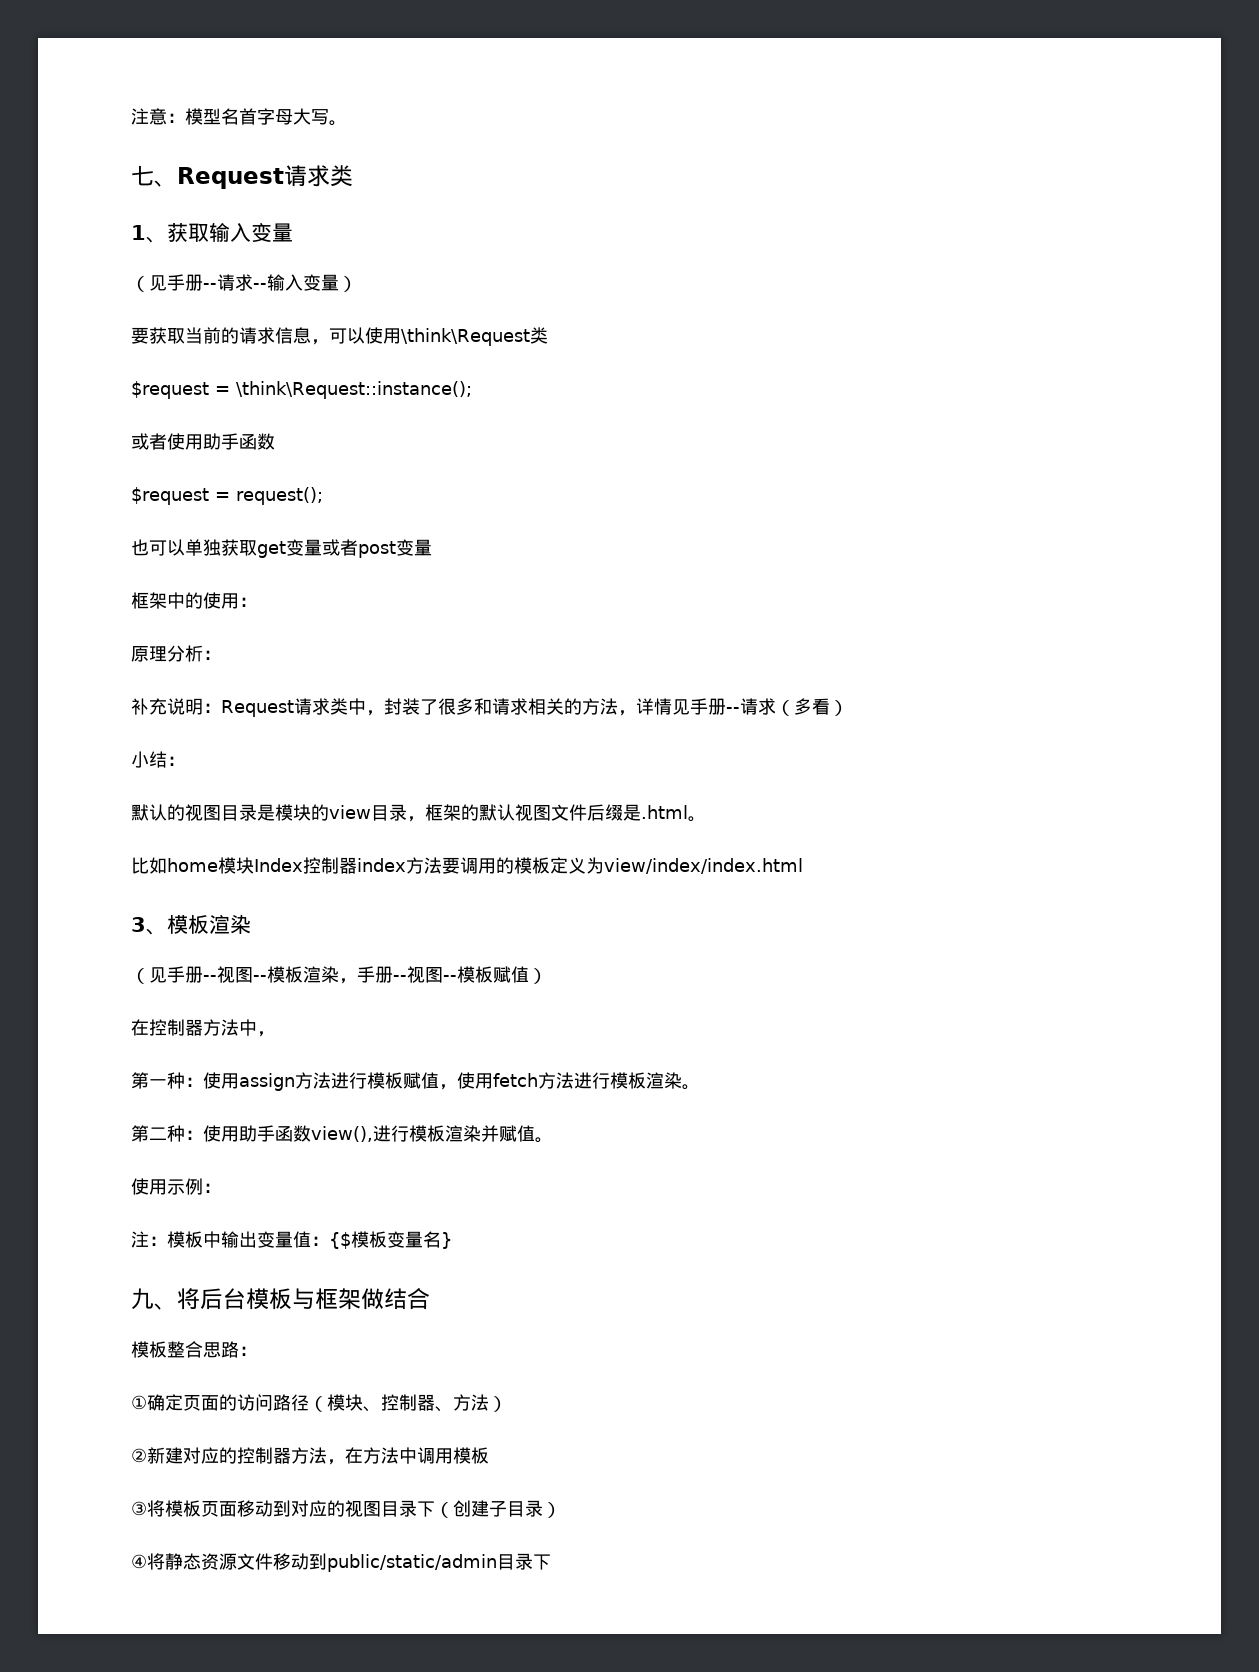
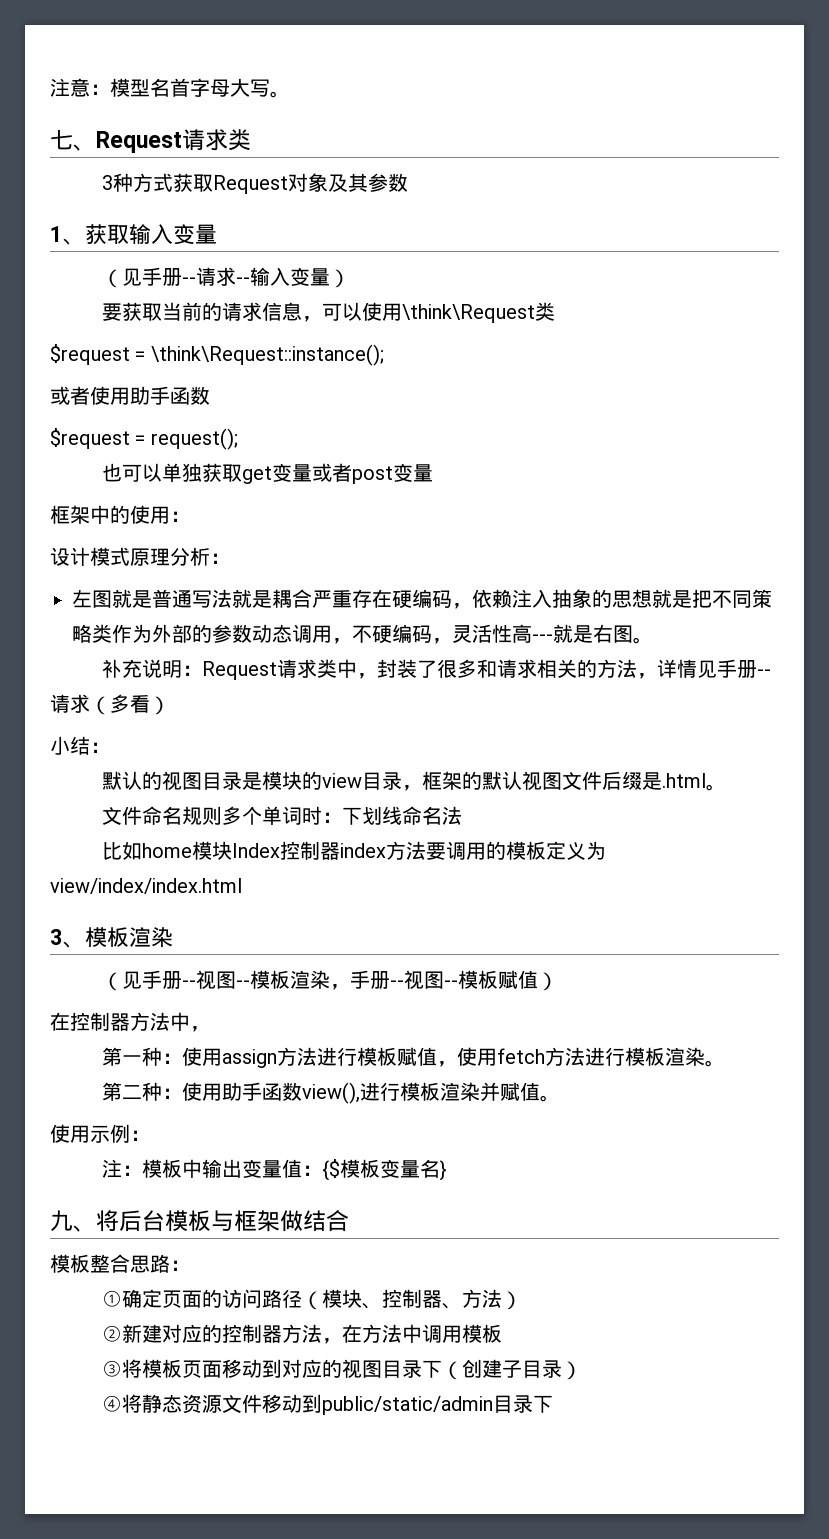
+ 3种方式获取Request对象及其参数
- 原理分析：
+ 设计模式原理分析：
+ 左图就是普通写法就是耦合严重存在硬编码，依赖注入抽象的思想就是把不同策略类作为外部的参数动态调用，不硬编码，灵活性高---就是右图。
+ 文件命名规则多个单词时：下划线命名法

